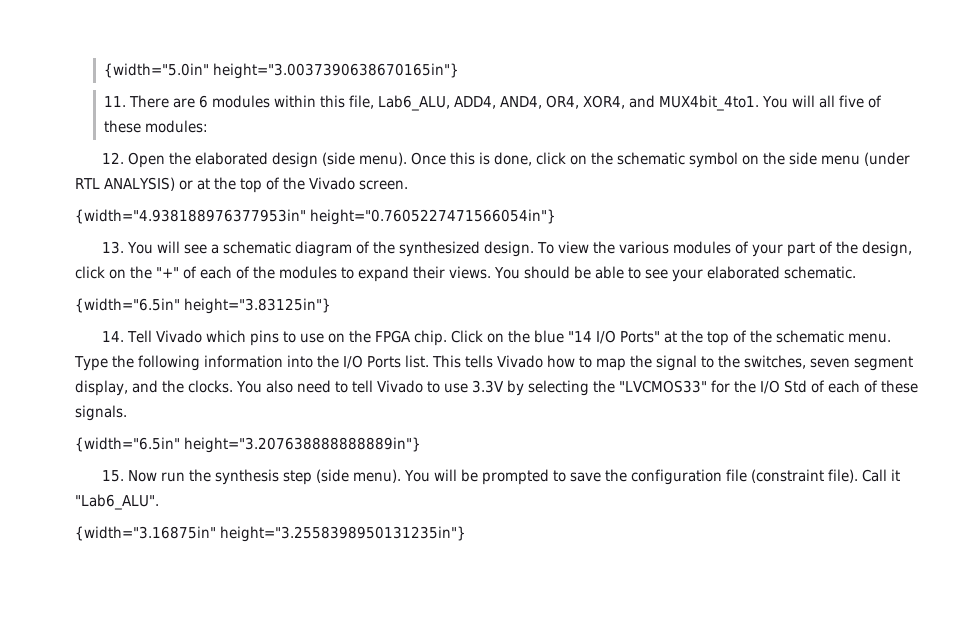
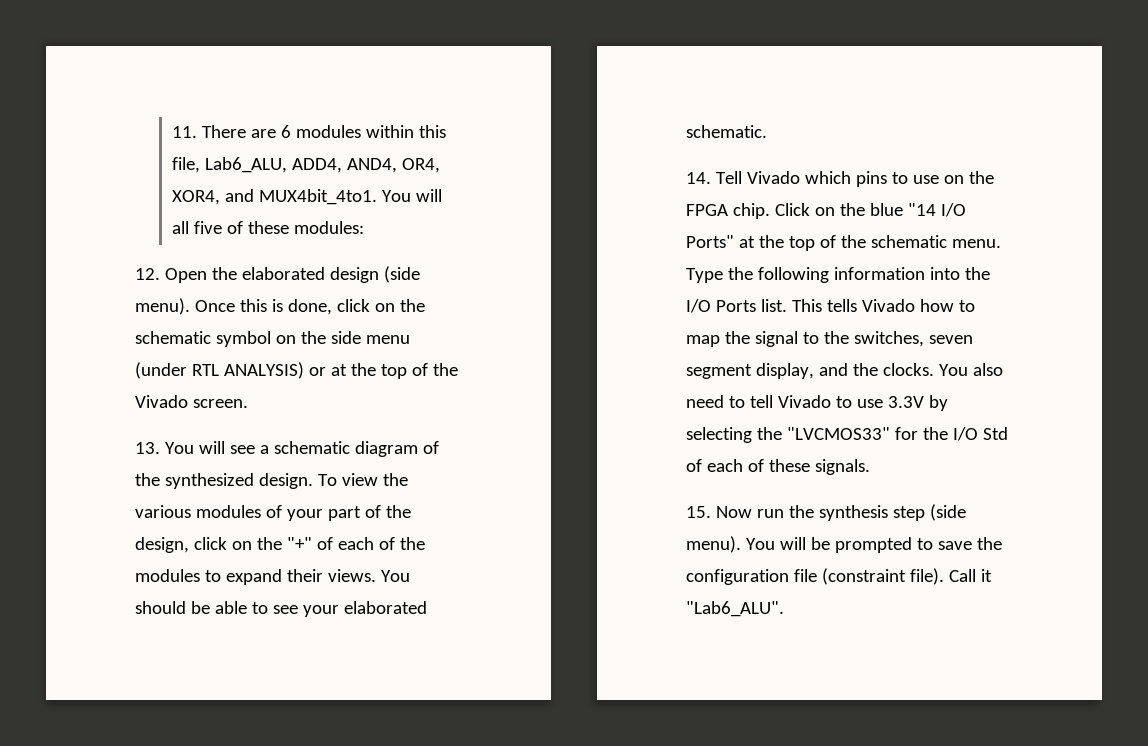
- {width="5.0in" height="3.0037390638670165in"}
- {width="4.938188976377953in" height="0.7605227471566054in"}
- {width="6.5in" height="3.83125in"}
- {width="6.5in" height="3.207638888888889in"}
- {width="3.16875in" height="3.2558398950131235in"}

